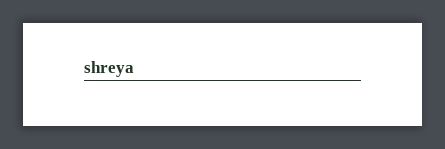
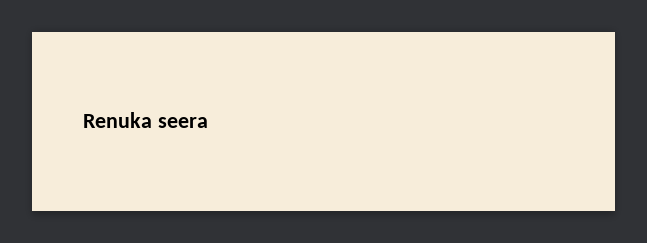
- shreya
+ Renuka seera

